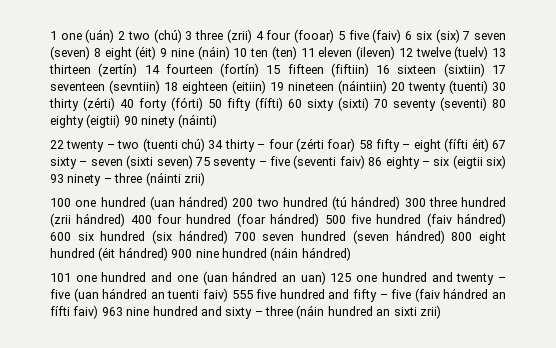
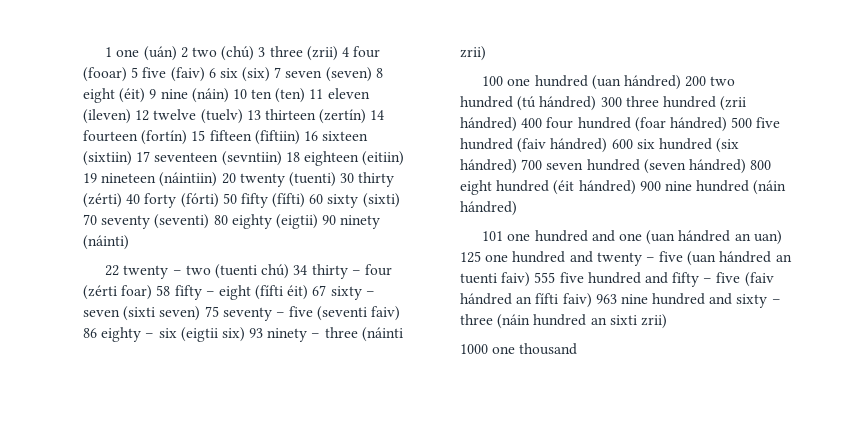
+ 1000 one thousand

